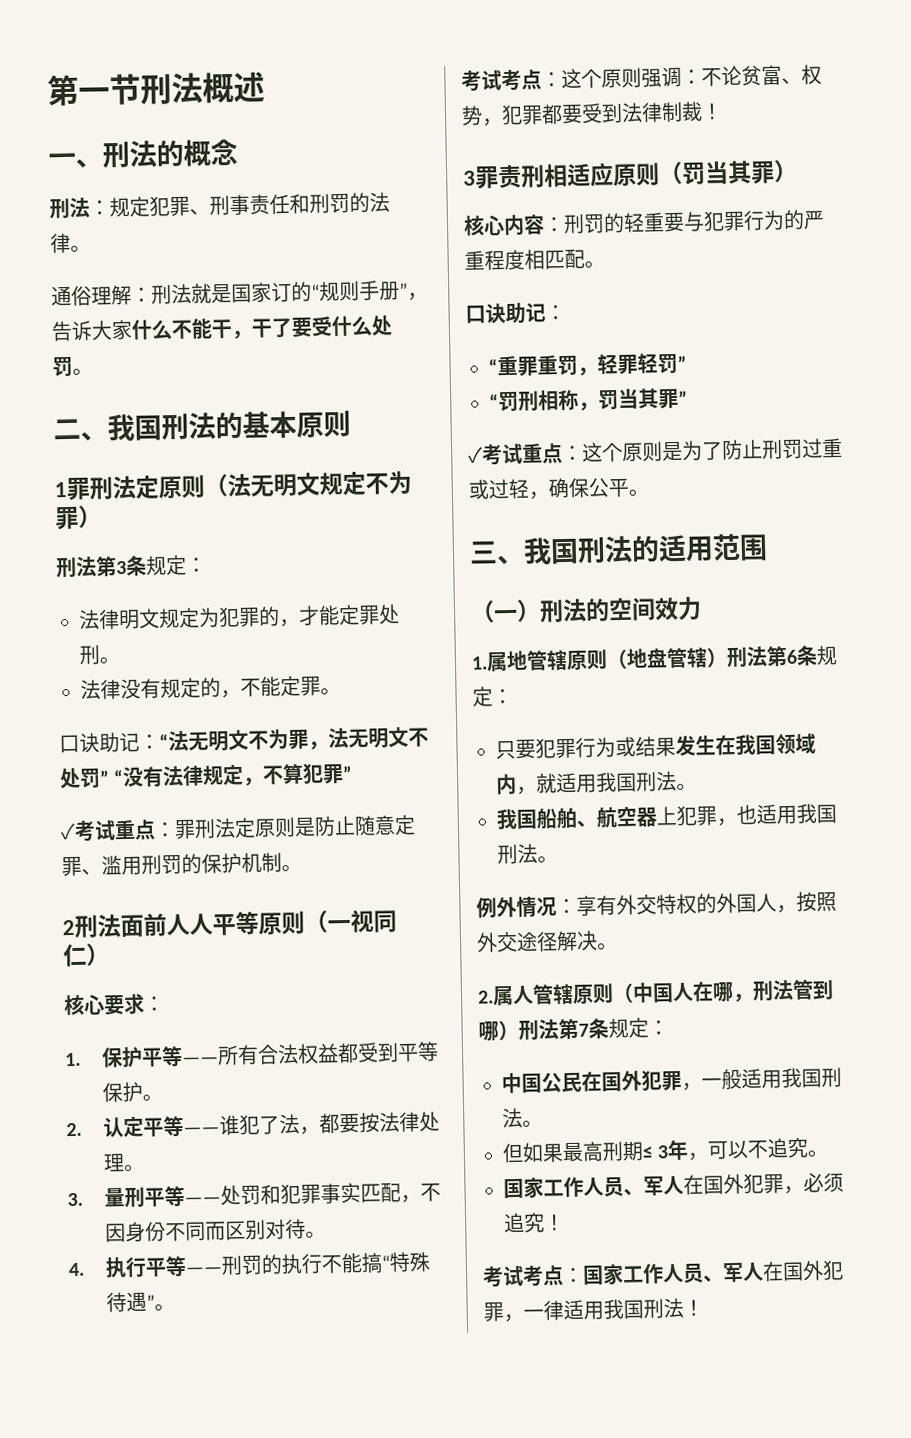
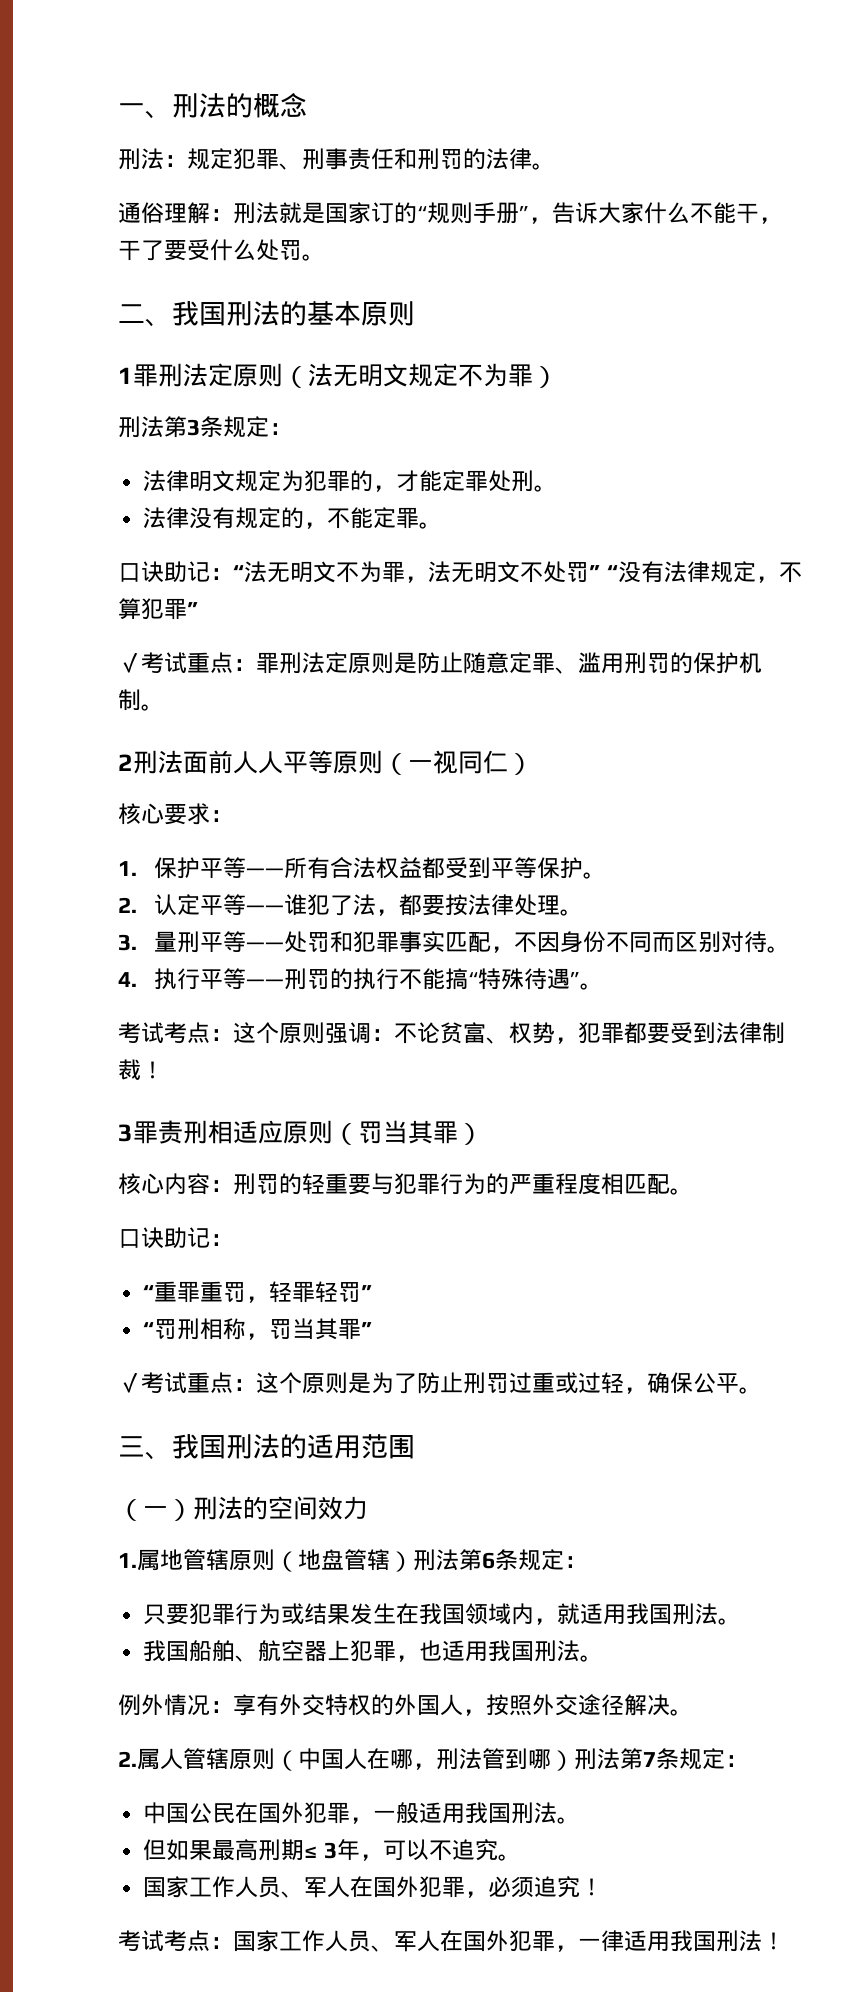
- 第一节刑法概述

